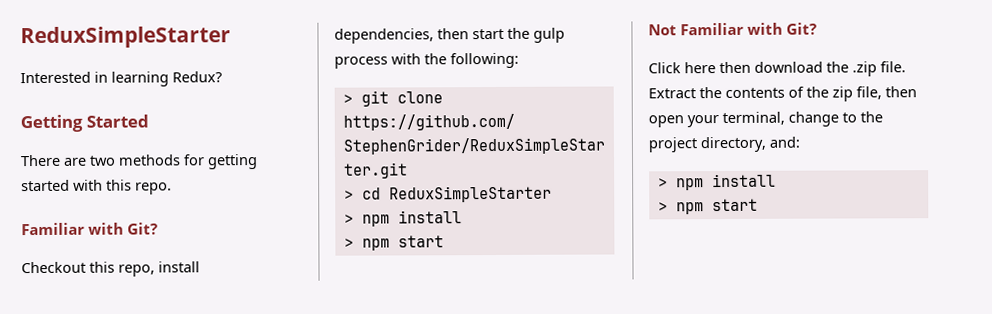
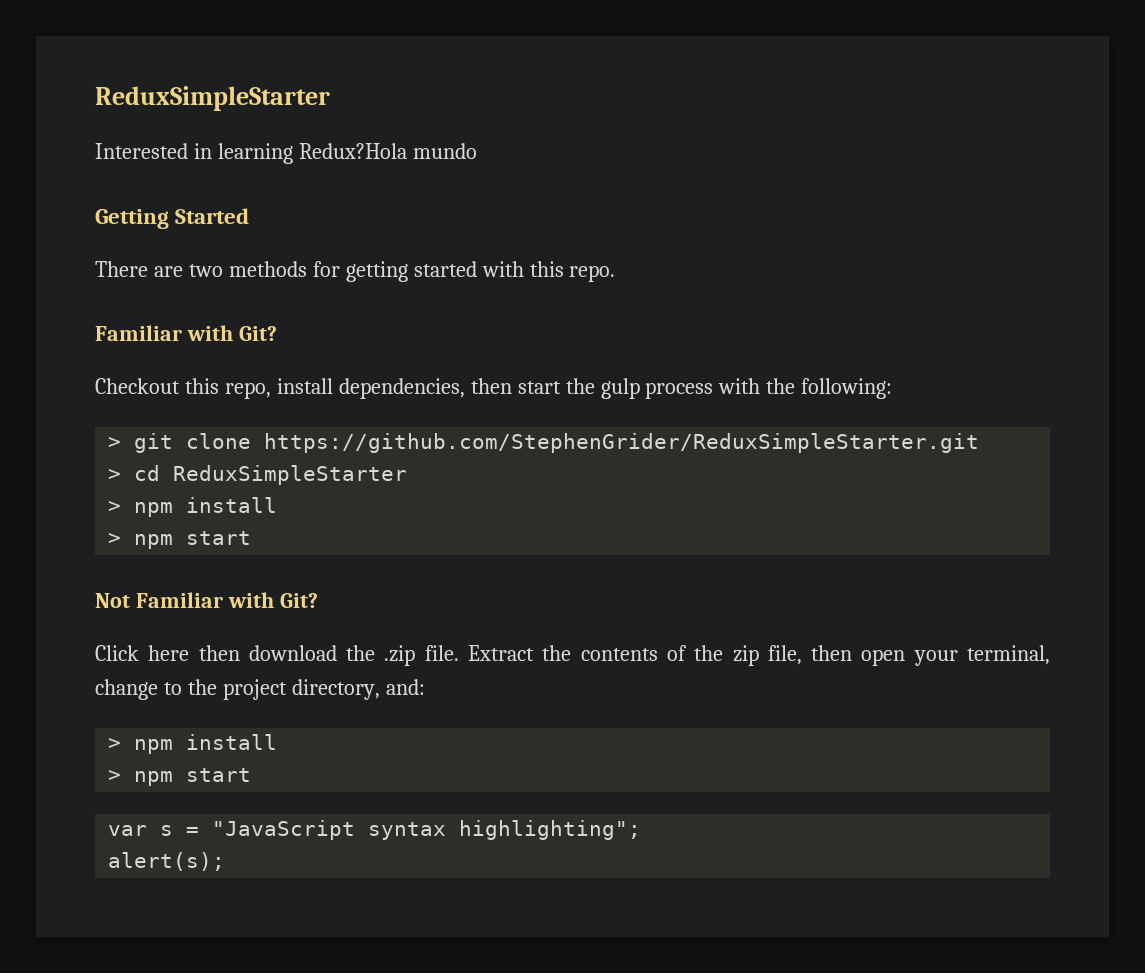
- Interested in learning Redux?
+ Interested in learning Redux?Hola mundo
+ var s = "JavaScript syntax highlighting";
+ alert(s);

